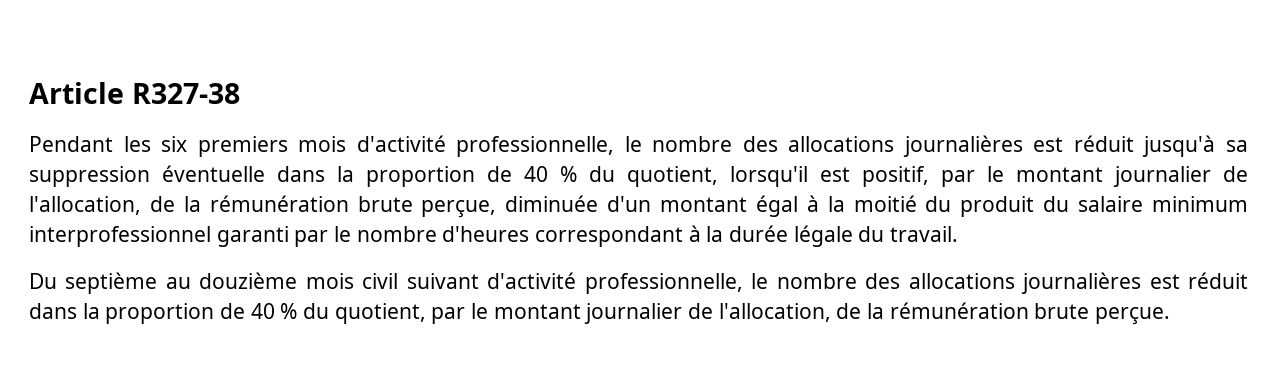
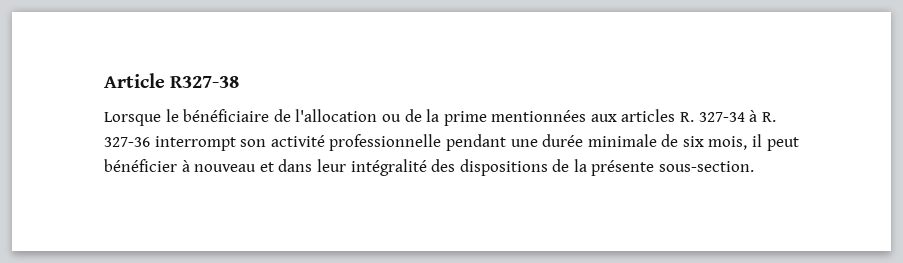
- Pendant les six premiers mois d'activité professionnelle, le nombre des allocations journalières est réduit jusqu'à sa suppression éventuelle dans la proportion de 40 % du quotient, lorsqu'il est positif, par le montant journalier de l'allocation, de la rémunération brute perçue, diminuée d'un montant égal à la moitié du produit du salaire minimum interprofessionnel garanti par le nombre d'heures correspondant à la durée légale du travail.
- Du septième au douzième mois civil suivant d'activité professionnelle, le nombre des allocations journalières est réduit dans la proportion de 40 % du quotient, par le montant journalier de l'allocation, de la rémunération brute perçue.
+ Lorsque le bénéficiaire de l'allocation ou de la prime mentionnées aux articles R. 327-34 à R. 327-36 interrompt son activité professionnelle pendant une durée minimale de six mois, il peut bénéficier à nouveau et dans leur intégralité des dispositions de la présente sous-section.

